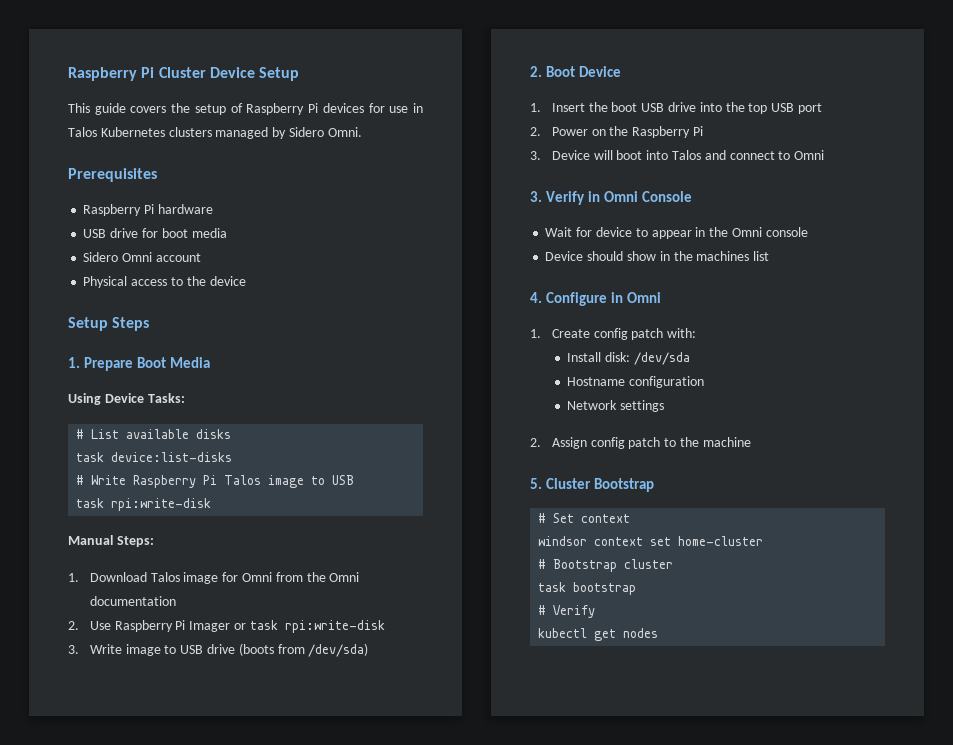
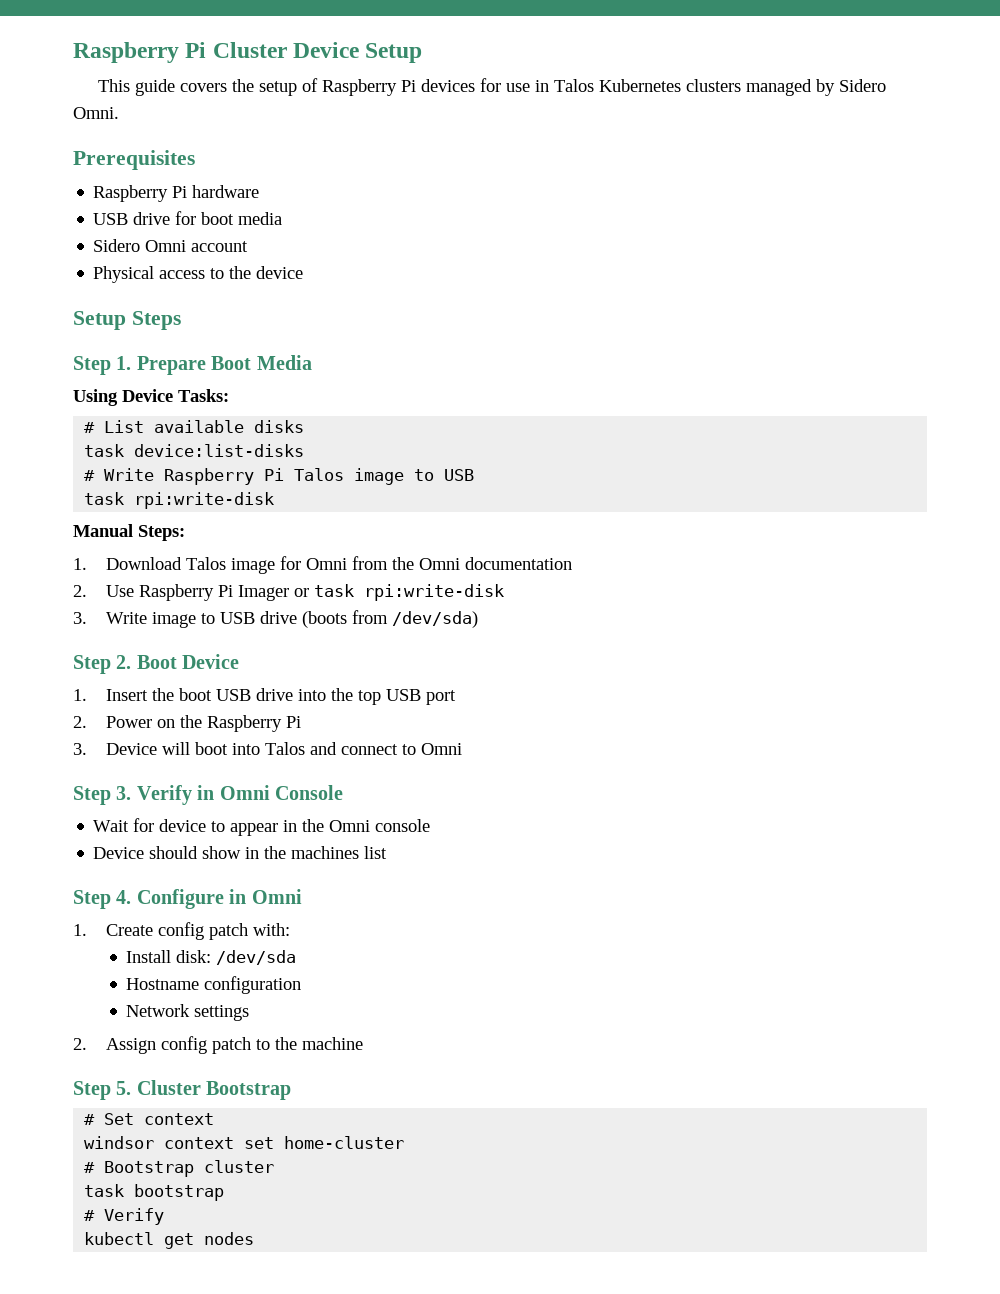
- 1. Prepare Boot Media
+ Step 1. Prepare Boot Media
- 2. Boot Device
+ Step 2. Boot Device
- 3. Verify in Omni Console
+ Step 3. Verify in Omni Console
- 4. Configure in Omni
+ Step 4. Configure in Omni
- 5. Cluster Bootstrap
+ Step 5. Cluster Bootstrap

